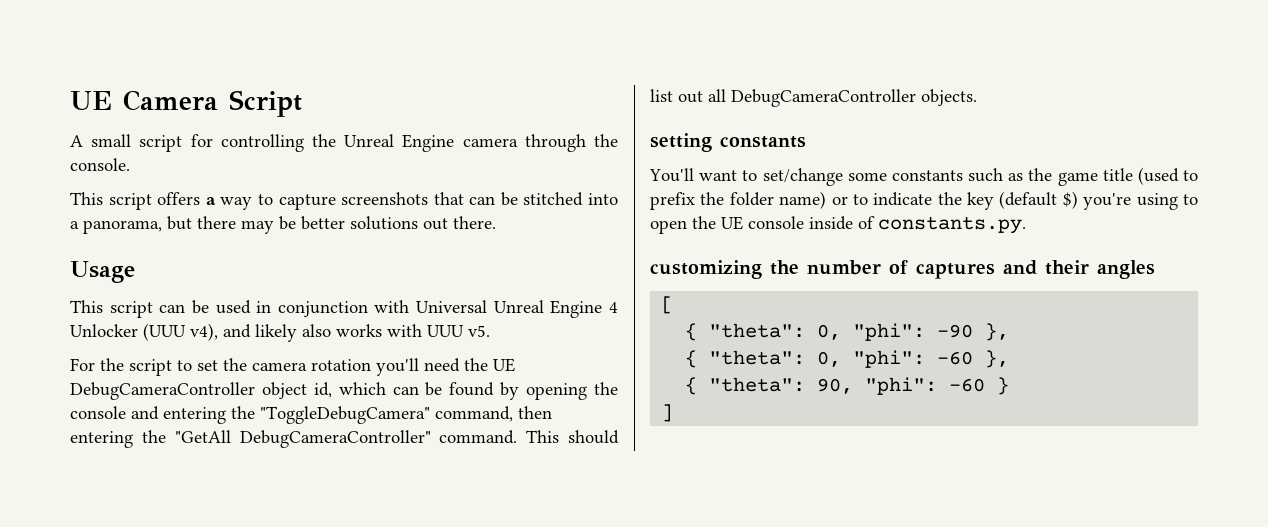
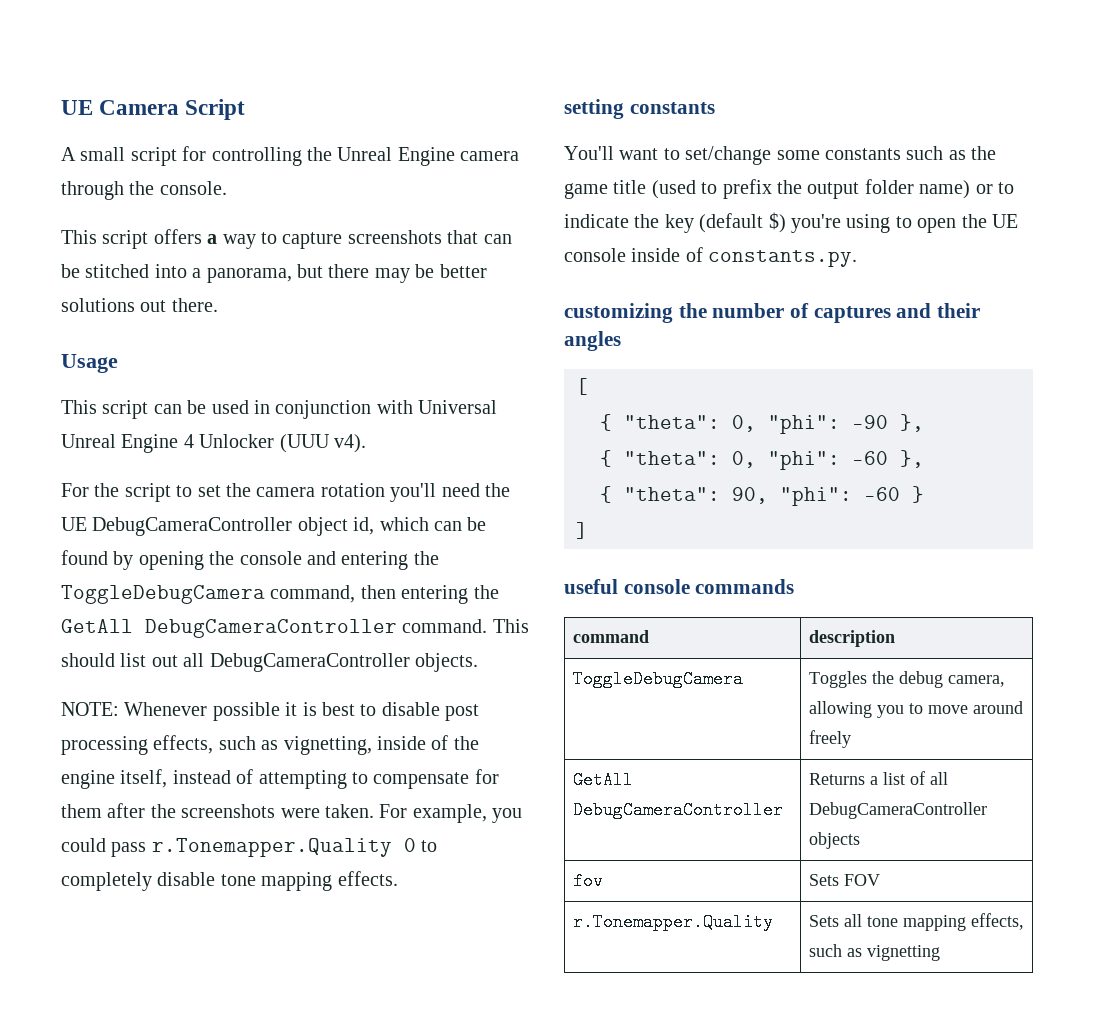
- This script can be used in conjunction with Universal Unreal Engine 4 Unlocker (UUU v4), and likely also works with UUU v5.
+ This script can be used in conjunction with Universal Unreal Engine 4 Unlocker (UUU v4).
- For the script to set the camera rotation you'll need the UE DebugCameraController object id, which can be found by opening the console and entering the "ToggleDebugCamera" command, then entering the "GetAll DebugCameraController" command.
+ For the script to set the camera rotation you'll need the UE DebugCameraController object id, which can be found by opening the console and entering the ToggleDebugCamera command, then entering the GetAll DebugCameraController command.
+ NOTE: Whenever possible it is best to disable post processing effects, such as vignetting, inside of the engine itself, instead of attempting to compensate for them after the screenshots were taken. For example, you could pass r.Tonemapper.Quality 0 to completely disable tone mapping effects.
- You'll want to set/change some constants such as the game title (used to prefix the folder name) or to indicate the key (default $) you're using to open the UE console inside of constants.py.
+ You'll want to set/change some constants such as the game title (used to prefix the output folder name) or to indicate the key (default $) you're using to open the UE console inside of constants.py.
+ useful console commands
+ command | description
+ ToggleDebugCamera | Toggles the debug camera, allowing you to move around freely
+ GetAll DebugCameraController | Returns a list of all DebugCameraController objects
+ fov | Sets FOV
+ r.Tonemapper.Quality | Sets all tone mapping effects, such as vignetting

